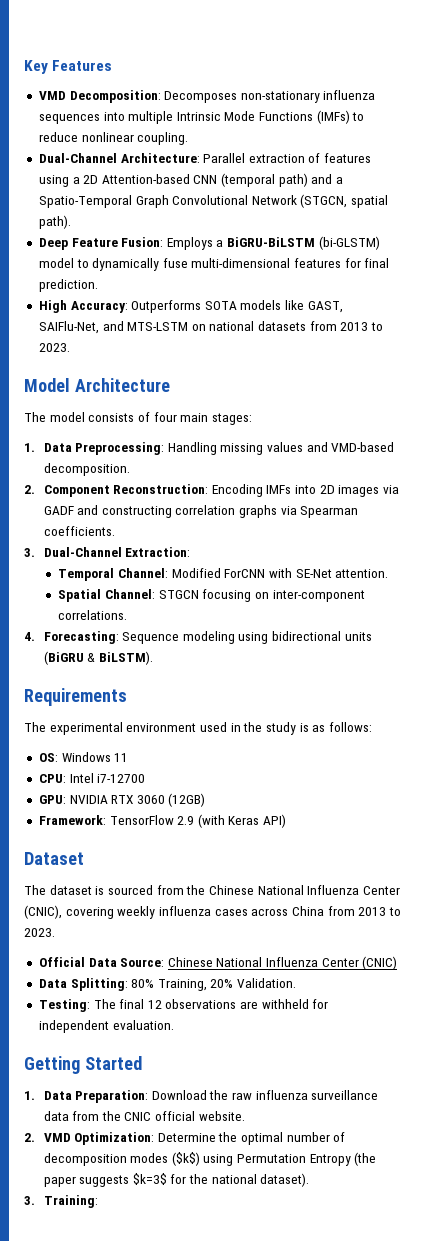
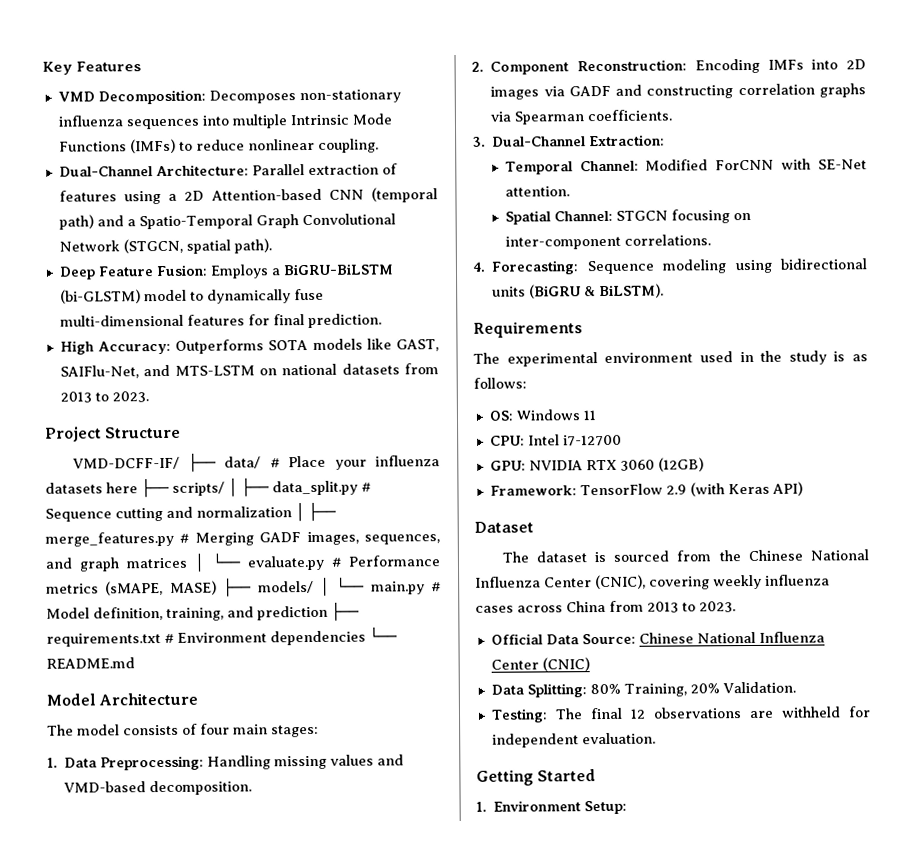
+ Project Structure
+ VMD-DCFF-IF/ ├── data/ # Place your influenza datasets here ├── scripts/ │ ├── data_split.py # Sequence cutting and normalization │ ├── merge_features.py # Merging GADF images, sequences, and graph matrices │ └── evaluate.py # Performance metrics (sMAPE, MASE) ├── models/ │ └── main.py # Model definition, training, and prediction ├── requirements.txt # Environment dependencies └── README.md
- 1. Data Preparation: Download the raw influenza surveillance data from the CNIC official website.
- 2. VMD Optimization: Determine the optimal number of decomposition modes ($k$) using Permutation Entropy (the paper suggests $k=3$ for the national dataset).
- 3. Training:
+ 1. Environment Setup:

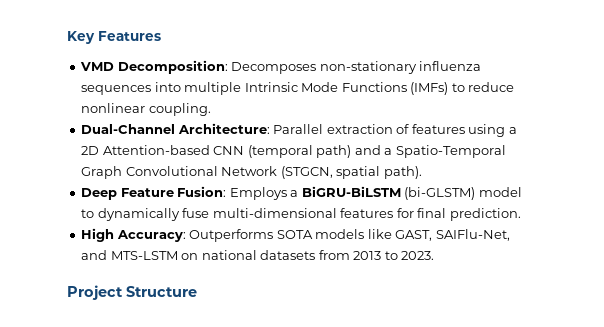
- VMD-DCFF-IF/ ├── data/ # Place your influenza datasets here ├── scripts/ │ ├── data_split.py # Sequence cutting and normalization │ ├── merge_features.py # Merging GADF images, sequences, and graph matrices │ └── evaluate.py # Performance metrics (sMAPE, MASE) ├── models/ │ └── main.py # Model definition, training, and prediction ├── requirements.txt # Environment dependencies └── README.md
- Model Architecture
- The model consists of four main stages:
- 1. Data Preprocessing: Handling missing values and VMD-based decomposition.
- 2. Component Reconstruction: Encoding IMFs into 2D images via GADF and constructing correlation graphs via Spearman coefficients.
- 3. Dual-Channel Extraction:
- Temporal Channel: Modified ForCNN with SE-Net attention.
- Spatial Channel: STGCN focusing on inter-component correlations.
- 4. Forecasting: Sequence modeling using bidirectional units (BiGRU & BiLSTM).
- Requirements
- The experimental environment used in the study is as follows:
- OS: Windows 11
- CPU: Intel i7-12700
- GPU: NVIDIA RTX 3060 (12GB)
- Framework: TensorFlow 2.9 (with Keras API)
- Dataset
- The dataset is sourced from the Chinese National Influenza Center (CNIC), covering weekly influenza cases across China from 2013 to 2023.
- Official Data Source: Chinese National Influenza Center (CNIC)
- Data Splitting: 80% Training, 20% Validation.
- Testing: The final 12 observations are withheld for independent evaluation.
- Getting Started
- 1. Environment Setup:

